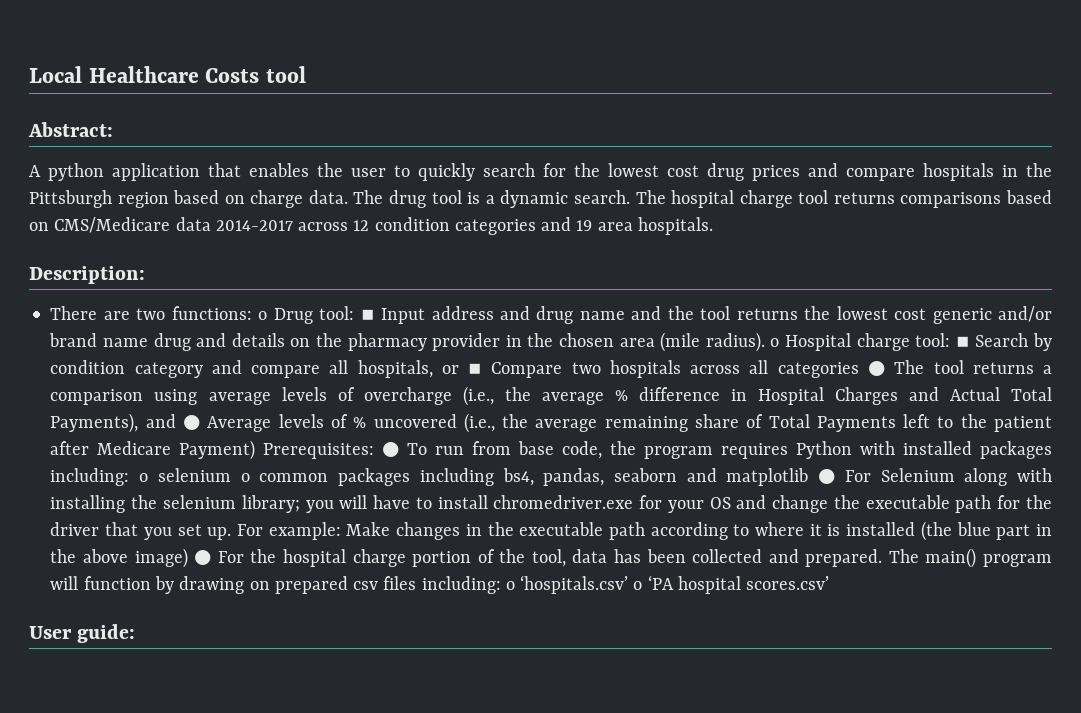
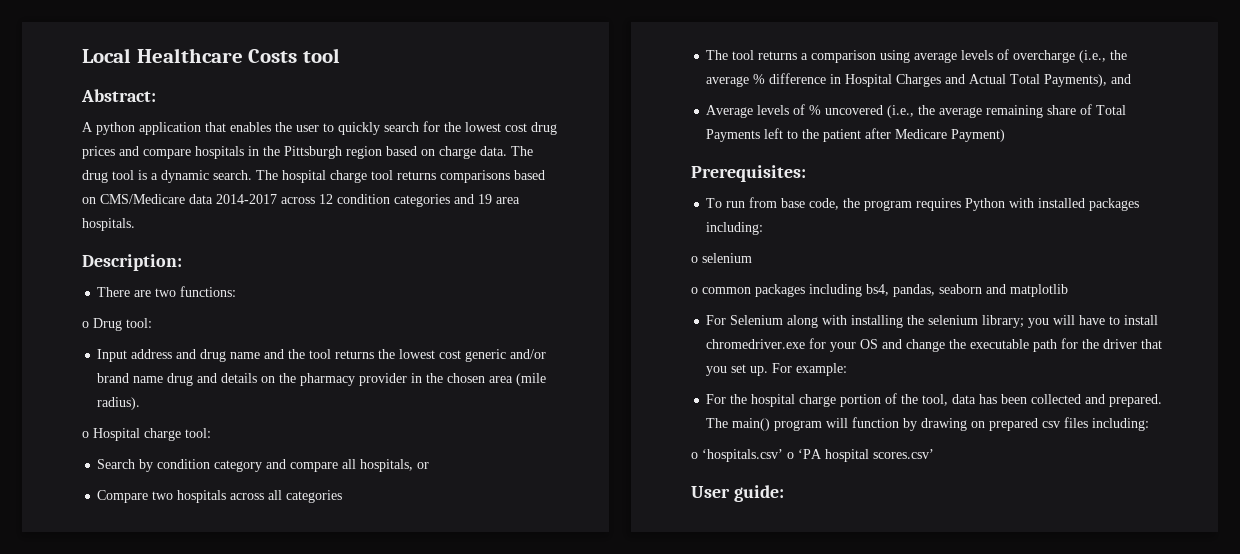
- There are two functions: o Drug tool: ▪ Input address and drug name and the tool returns the lowest cost generic and/or brand name drug and details on the pharmacy provider in the chosen area (mile radius). o Hospital charge tool: ▪ Search by condition category and compare all hospitals, or ▪ Compare two hospitals across all categories ● The tool returns a comparison using average levels of overcharge (i.e., the average % difference in Hospital Charges and Actual Total Payments), and ● Average levels of % uncovered (i.e., the average remaining share of Total Payments left to the patient after Medicare Payment) Prerequisites: ● To run from base code, the program requires Python with installed packages including: o selenium o common packages including bs4, pandas, seaborn and matplotlib ● For Selenium along with installing the selenium library;
+ There are two functions:
+ o Drug tool:
+ Input address and drug name and the tool returns the lowest cost generic and/or brand name drug and details on the pharmacy provider in the chosen area (mile radius).
+ o Hospital charge tool:
+ Search by condition category and compare all hospitals, or
+ Compare two hospitals across all categories
+ The tool returns a comparison using average levels of overcharge (i.e., the average % difference in Hospital Charges and Actual Total Payments), and
+ Average levels of % uncovered (i.e., the average remaining share of Total Payments left to the patient after Medicare Payment)
+ Prerequisites:
+ To run from base code, the program requires Python with installed packages including:
+ o selenium
+ o common packages including bs4, pandas, seaborn and matplotlib
+ For Selenium along with installing the selenium library;
- For example: Make changes in the executable path according to where it is installed (the blue part in the above image) ● For the hospital charge portion of the tool, data has been collected and prepared.
+ For example:
+ For the hospital charge portion of the tool, data has been collected and prepared.
- The main() program will function by drawing on prepared csv files including: o ‘hospitals.csv’ o ‘PA hospital scores.csv’
+ The main() program will function by drawing on prepared csv files including:
+ o ‘hospitals.csv’ o ‘PA hospital scores.csv’

